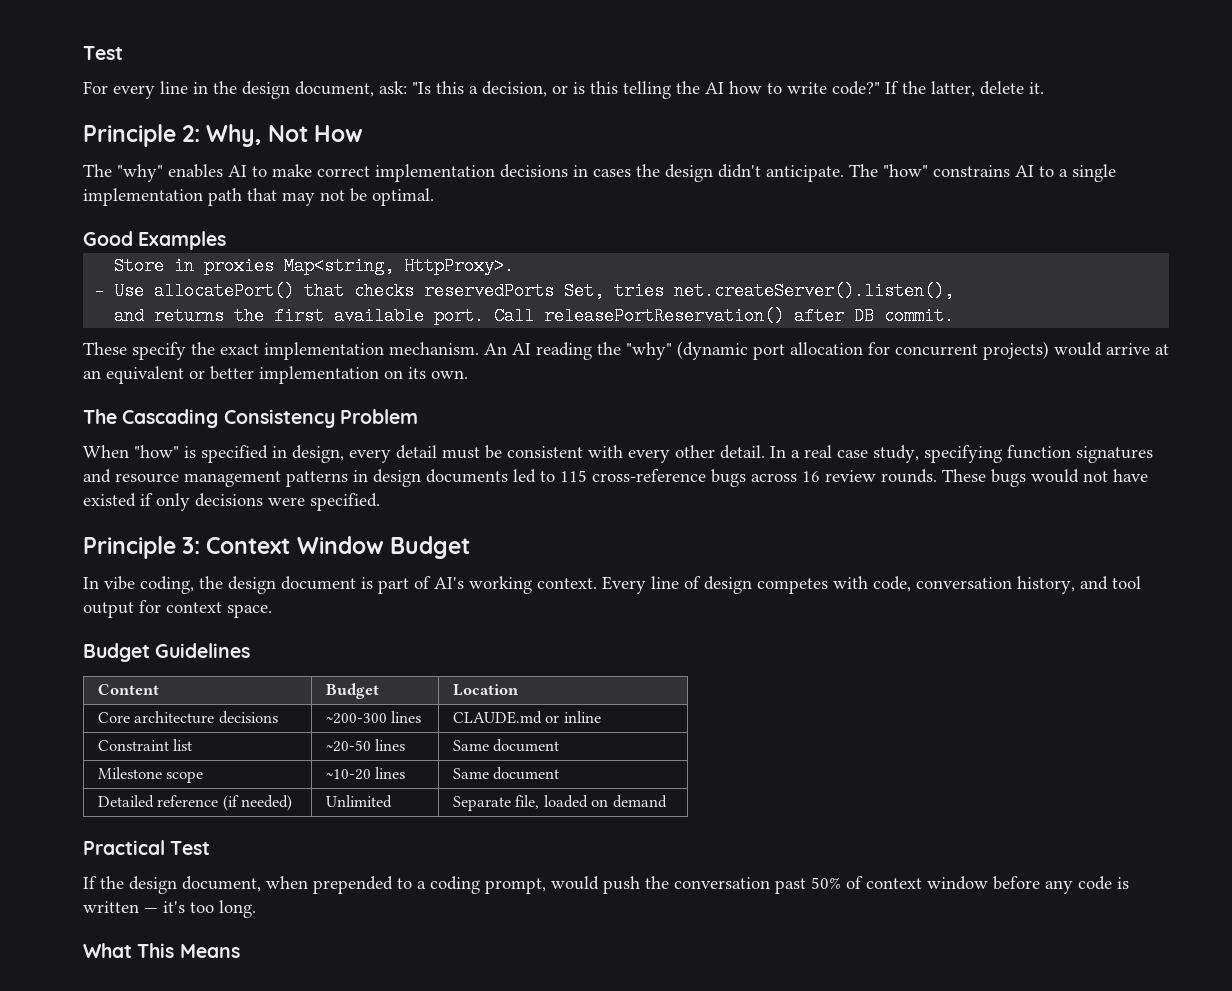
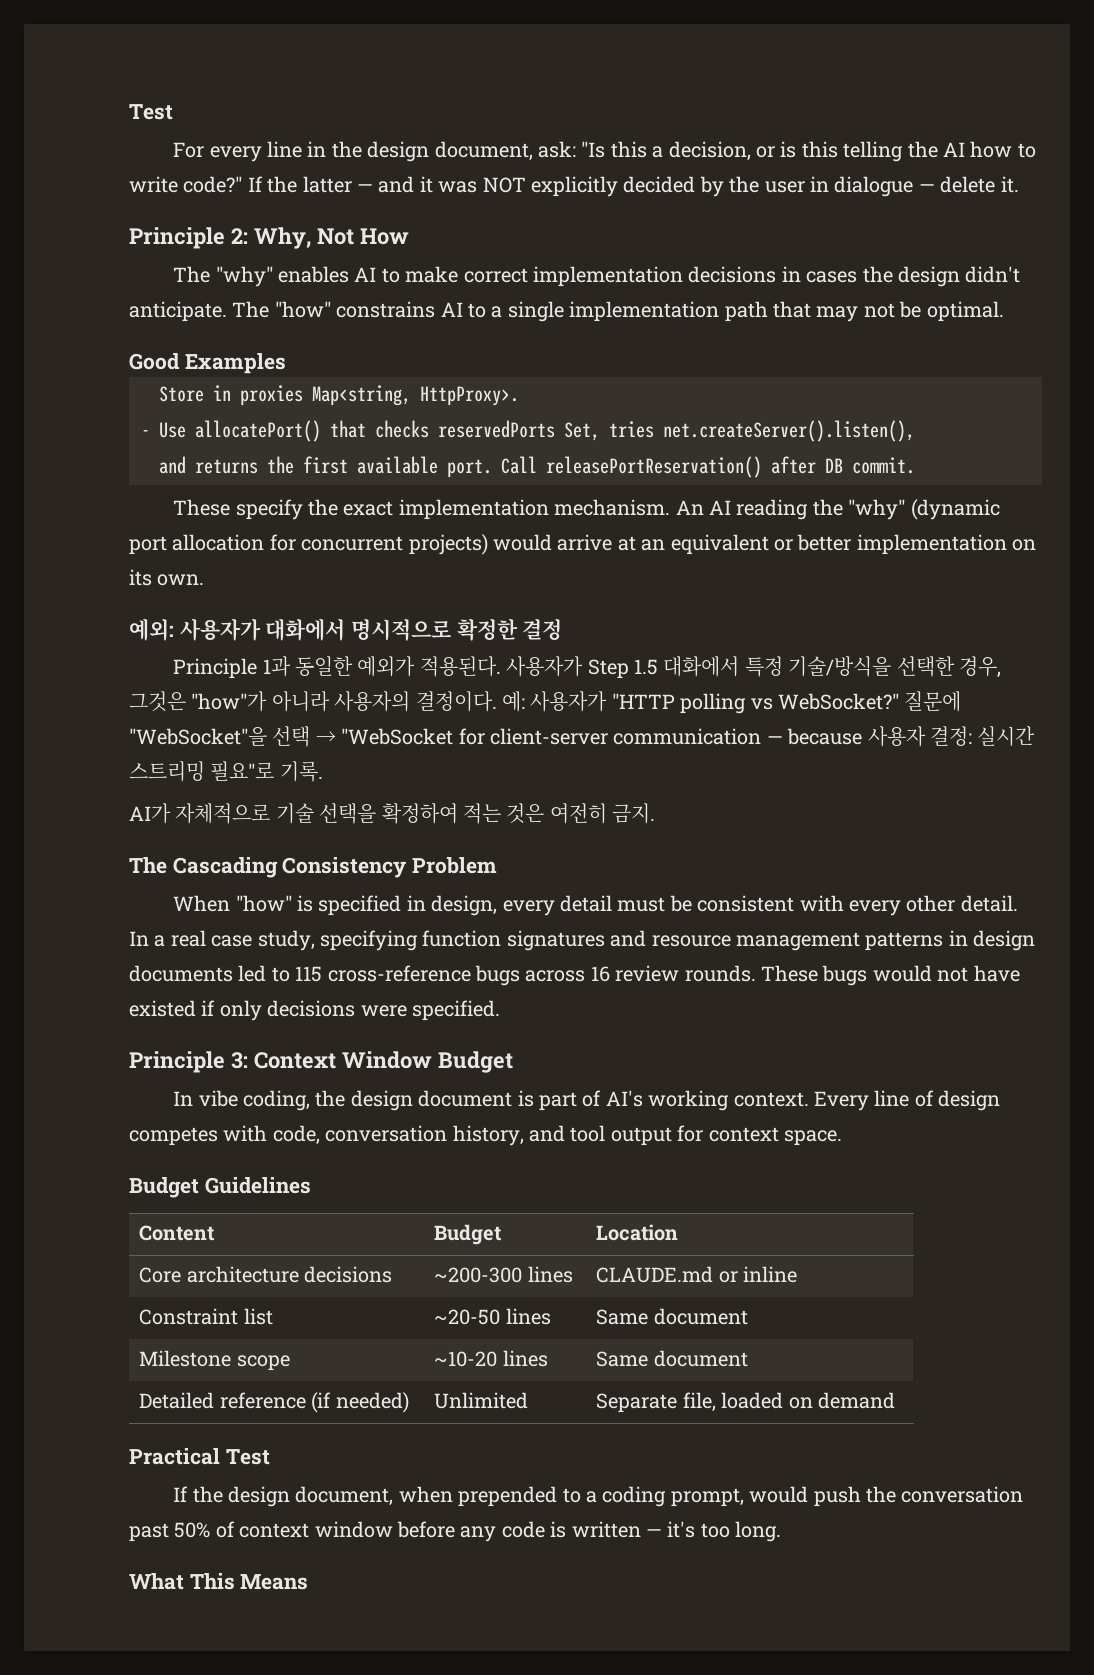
- If the latter, delete it.
+ If the latter — and it was NOT explicitly decided by the user in dialogue — delete it.
+ 예외: 사용자가 대화에서 명시적으로 확정한 결정
+ Principle 1과 동일한 예외가 적용된다. 사용자가 Step 1.5 대화에서 특정 기술/방식을 선택한 경우, 그것은 "how"가 아니라 사용자의 결정이다. 예: 사용자가 "HTTP polling vs WebSocket?" 질문에 "WebSocket"을 선택 → "WebSocket for client-server communication — because 사용자 결정: 실시간 스트리밍 필요"로 기록.
+ AI가 자체적으로 기술 선택을 확정하여 적는 것은 여전히 금지.

